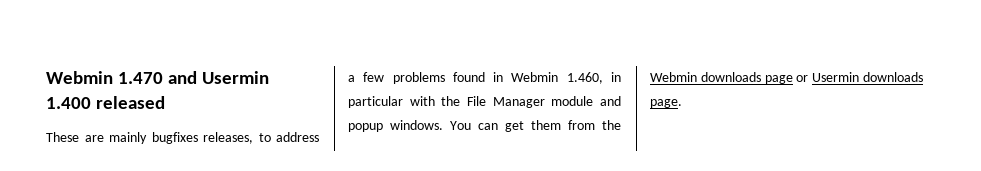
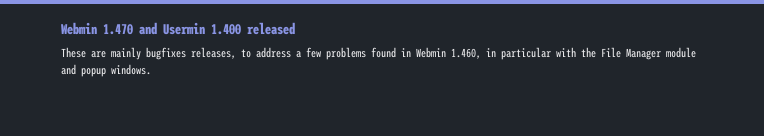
- You can get them from the Webmin downloads page or Usermin downloads page.

